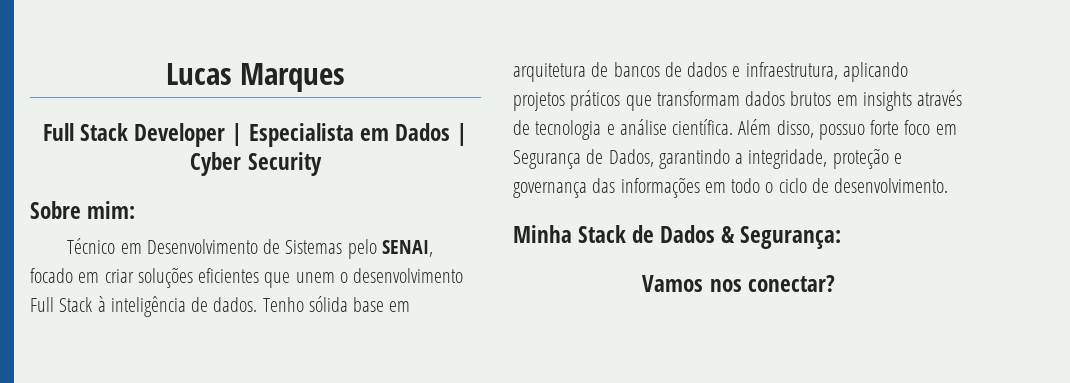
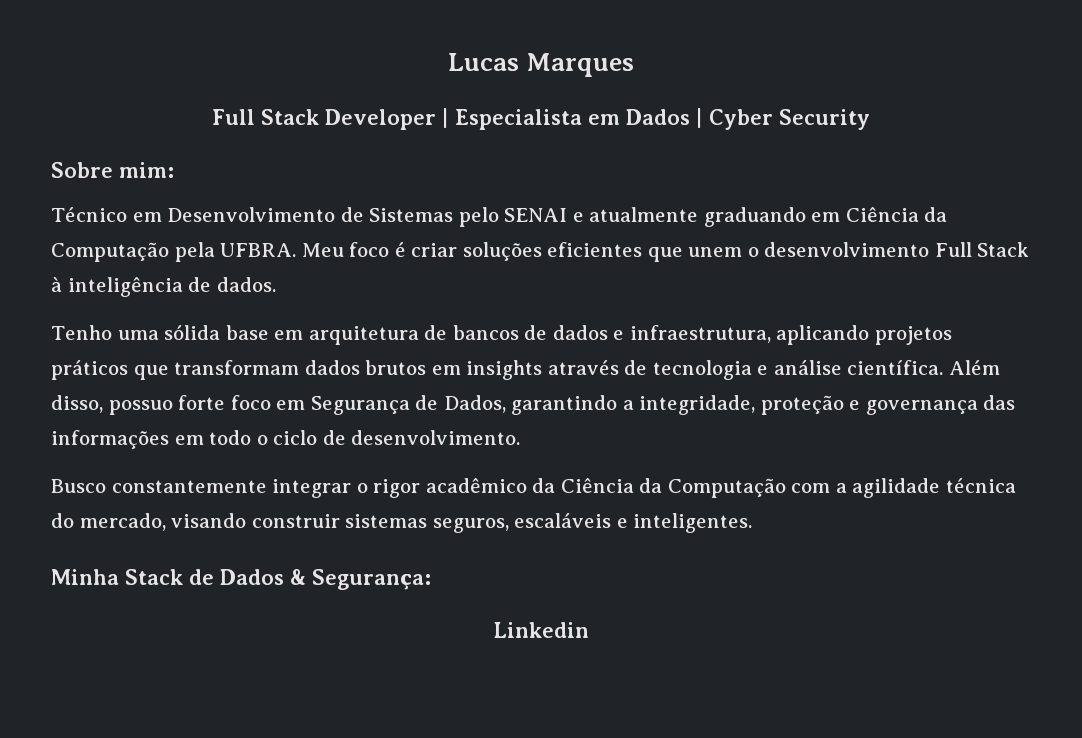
- Técnico em Desenvolvimento de Sistemas pelo SENAI, focado em criar soluções eficientes que unem o desenvolvimento Full Stack à inteligência de dados. Tenho sólida base em arquitetura de bancos de dados e infraestrutura, aplicando projetos práticos que transformam dados brutos em insights através de tecnologia e análise científica.
+ Técnico em Desenvolvimento de Sistemas pelo SENAI e atualmente graduando em Ciência da Computação pela UFBRA. Meu foco é criar soluções eficientes que unem o desenvolvimento Full Stack à inteligência de dados.
+ Tenho uma sólida base em arquitetura de bancos de dados e infraestrutura, aplicando projetos práticos que transformam dados brutos em insights através de tecnologia e análise científica.
+ Busco constantemente integrar o rigor acadêmico da Ciência da Computação com a agilidade técnica do mercado, visando construir sistemas seguros, escaláveis e inteligentes.
- Vamos nos conectar?
+ Linkedin

